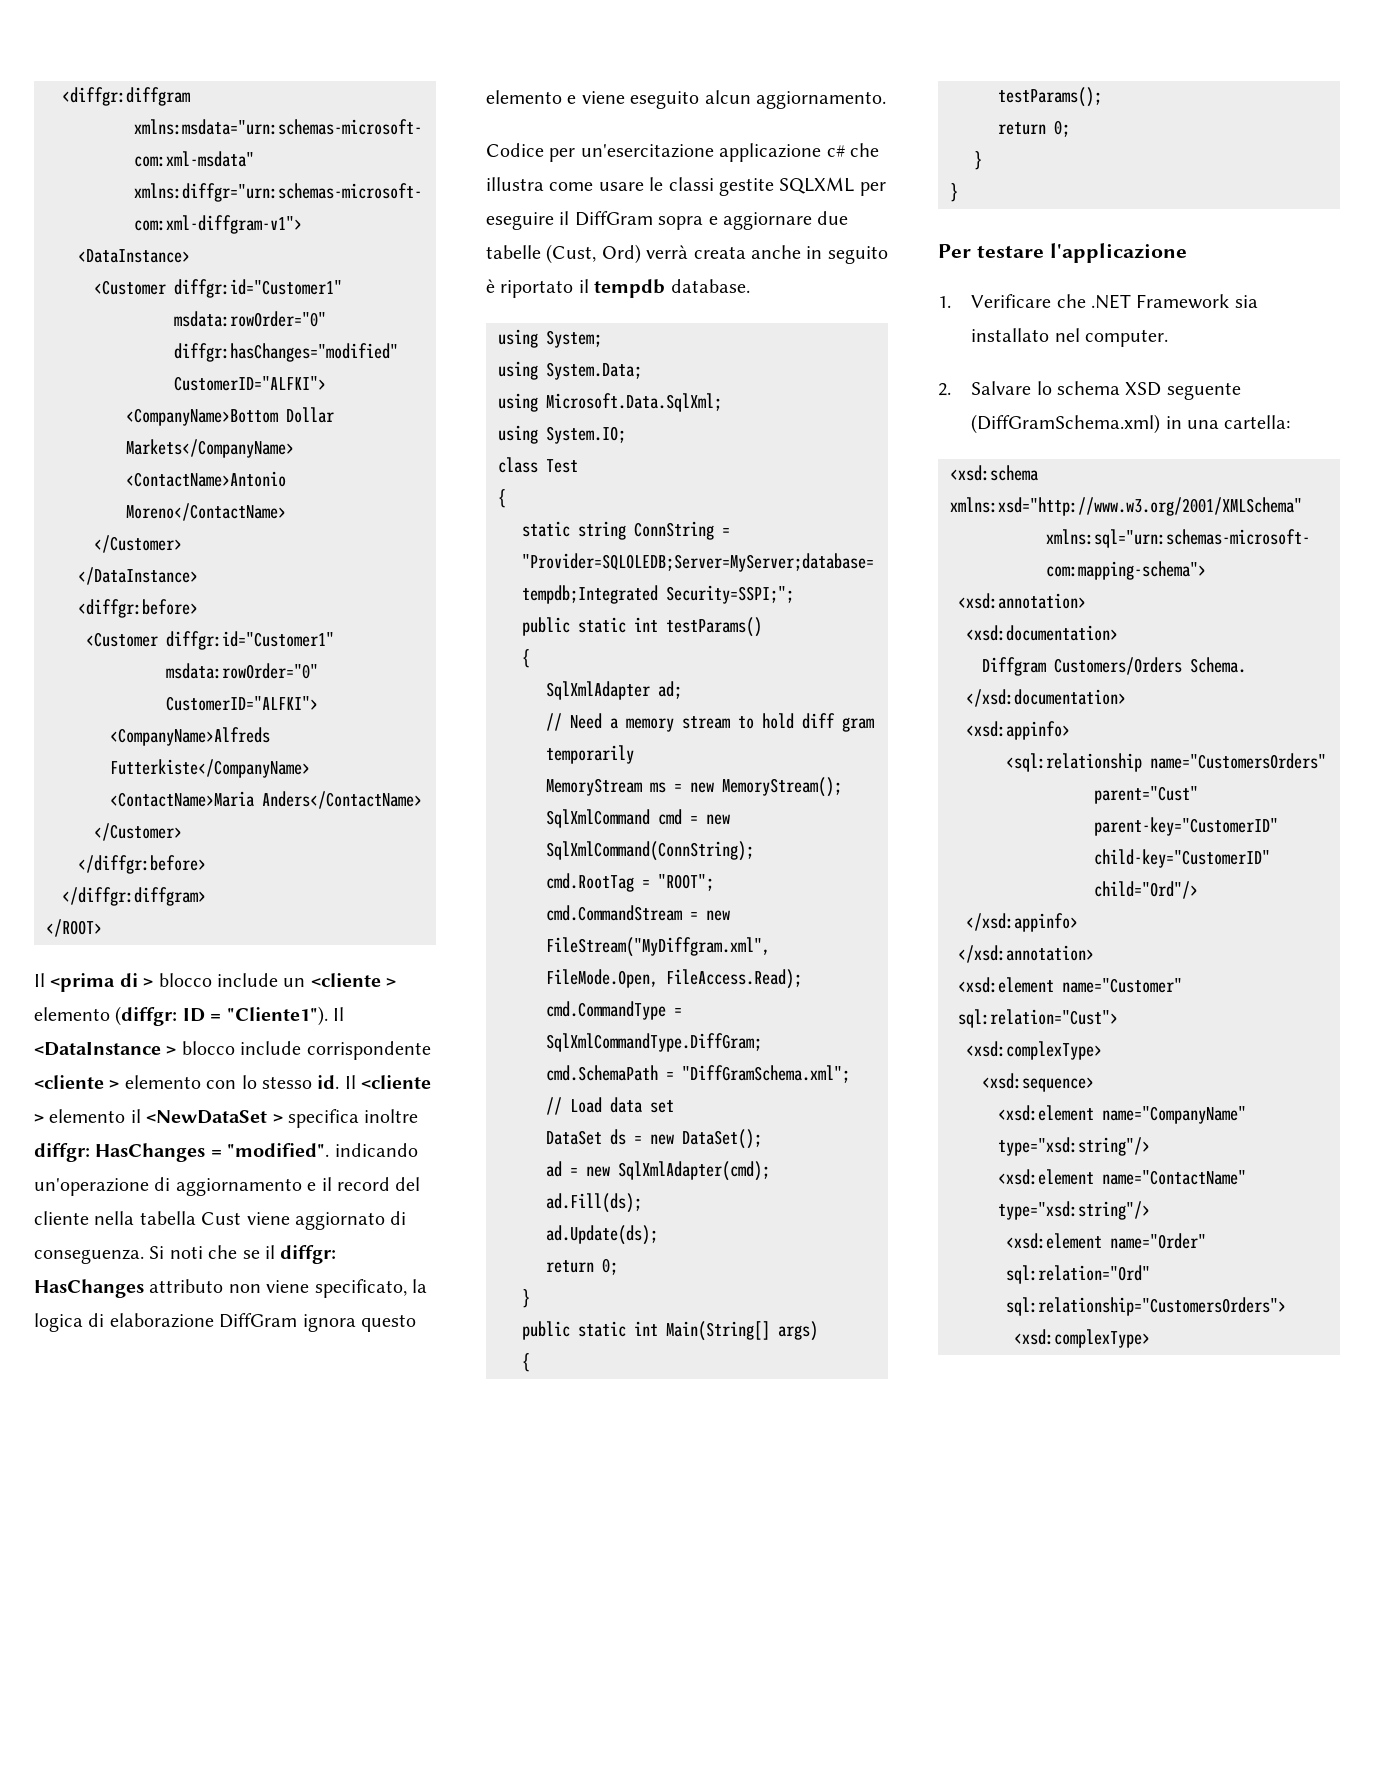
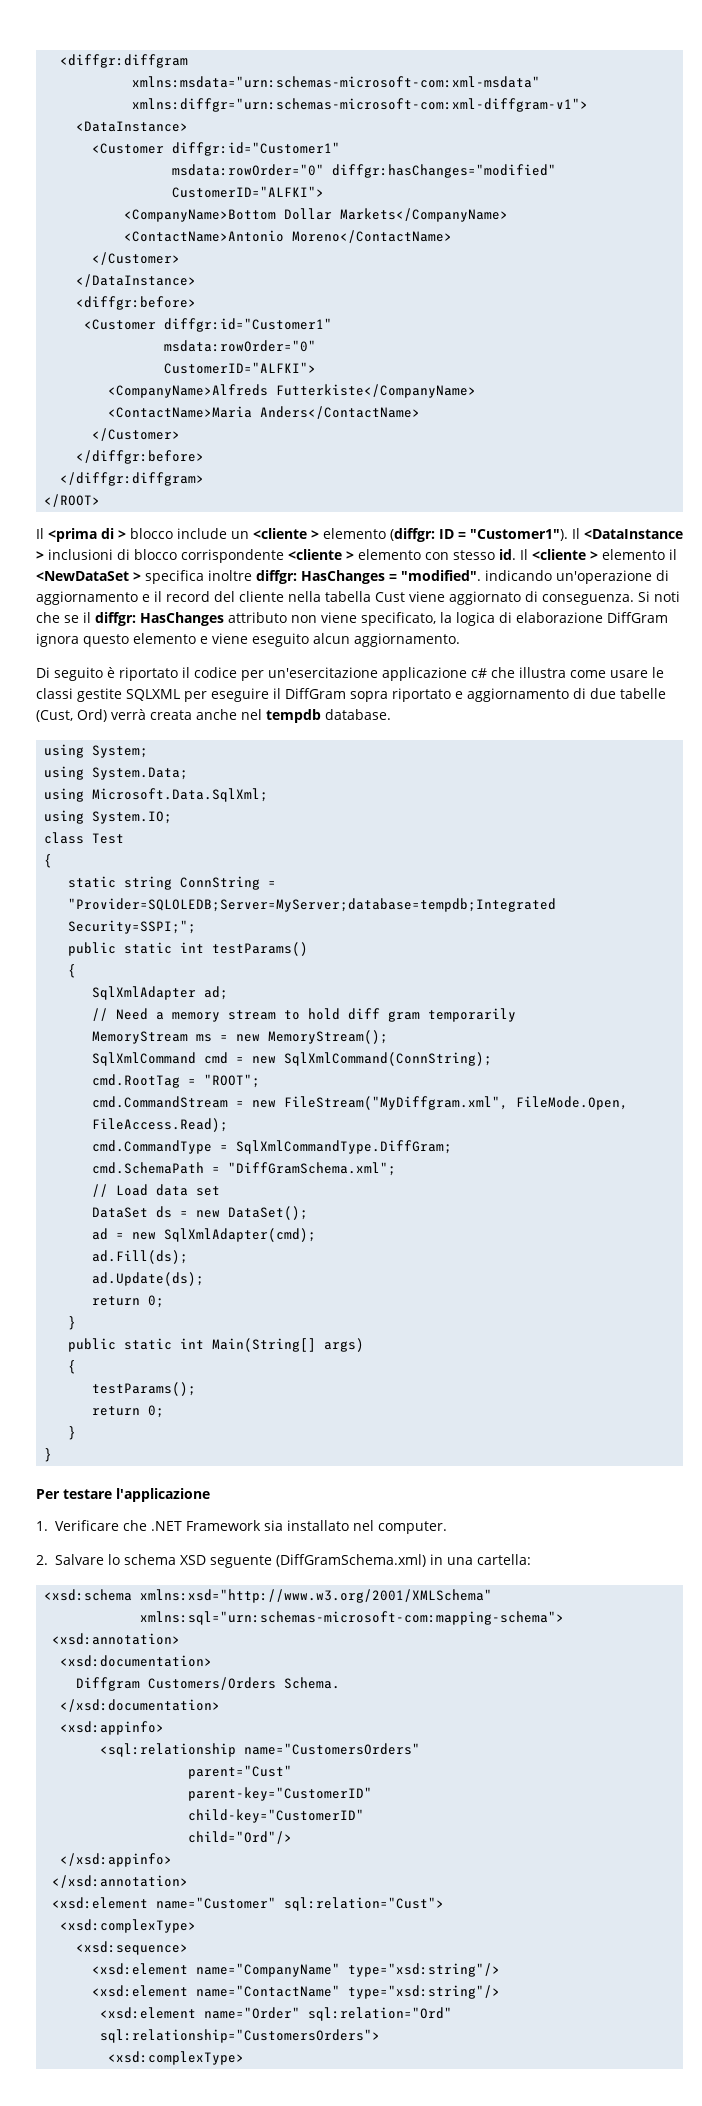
- Il <prima di > blocco include un <cliente > elemento (diffgr: ID = "Cliente1").
+ Il <prima di > blocco include un <cliente > elemento (diffgr: ID = "Customer1").
- Il <DataInstance > blocco include corrispondente <cliente > elemento con lo stesso id.
+ Il <DataInstance > inclusioni di blocco corrispondente <cliente > elemento con stesso id.
- Codice per un'esercitazione applicazione c# che illustra come usare le classi gestite SQLXML per eseguire il DiffGram sopra e aggiornare due tabelle (Cust, Ord) verrà creata anche in seguito è riportato il tempdb database.
+ Di seguito è riportato il codice per un'esercitazione applicazione c# che illustra come usare le classi gestite SQLXML per eseguire il DiffGram sopra riportato e aggiornamento di due tabelle (Cust, Ord) verrà creata anche nel tempdb database.

